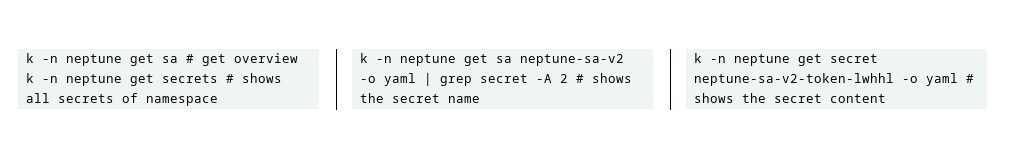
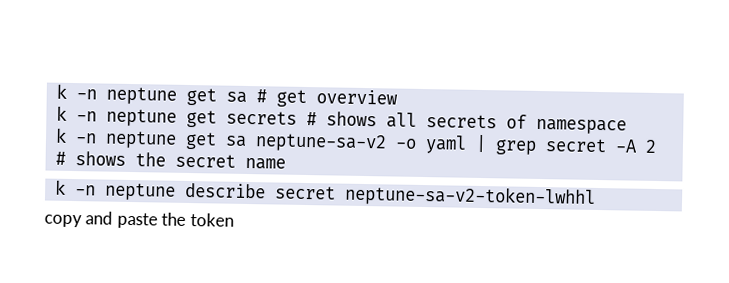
- k -n neptune get secret neptune-sa-v2-token-lwhhl -o yaml # shows the secret content
+ k -n neptune describe secret neptune-sa-v2-token-lwhhl
+ copy and paste the token

